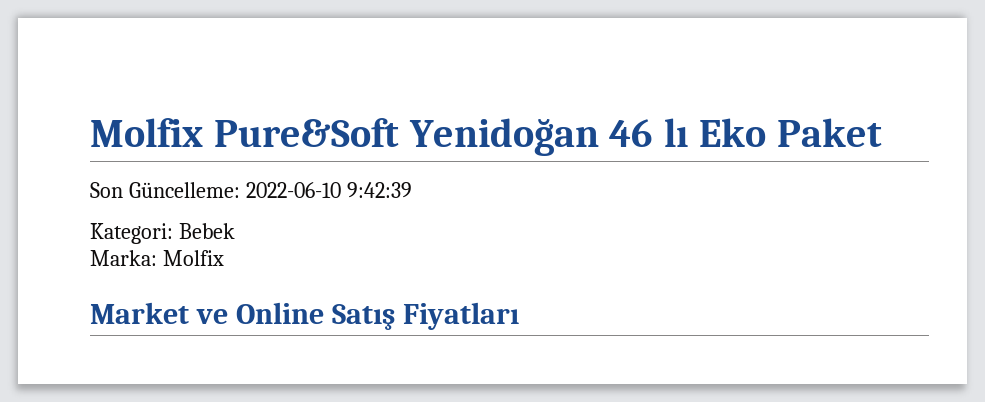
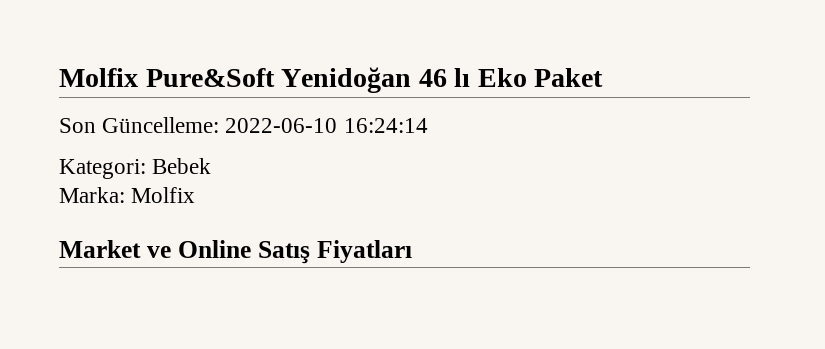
- Son Güncelleme: 2022-06-10 9:42:39
+ Son Güncelleme: 2022-06-10 16:24:14

